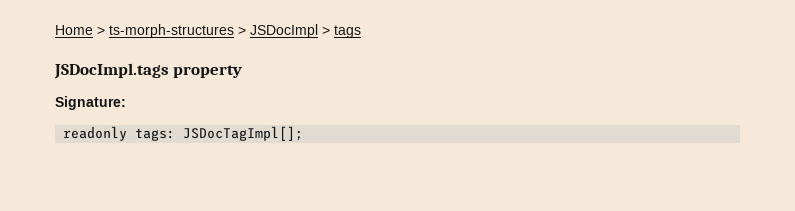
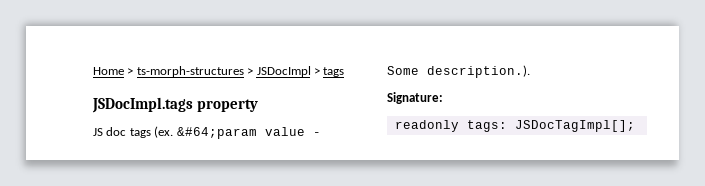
+ JS doc tags (ex. &#64;param value - Some description.).

